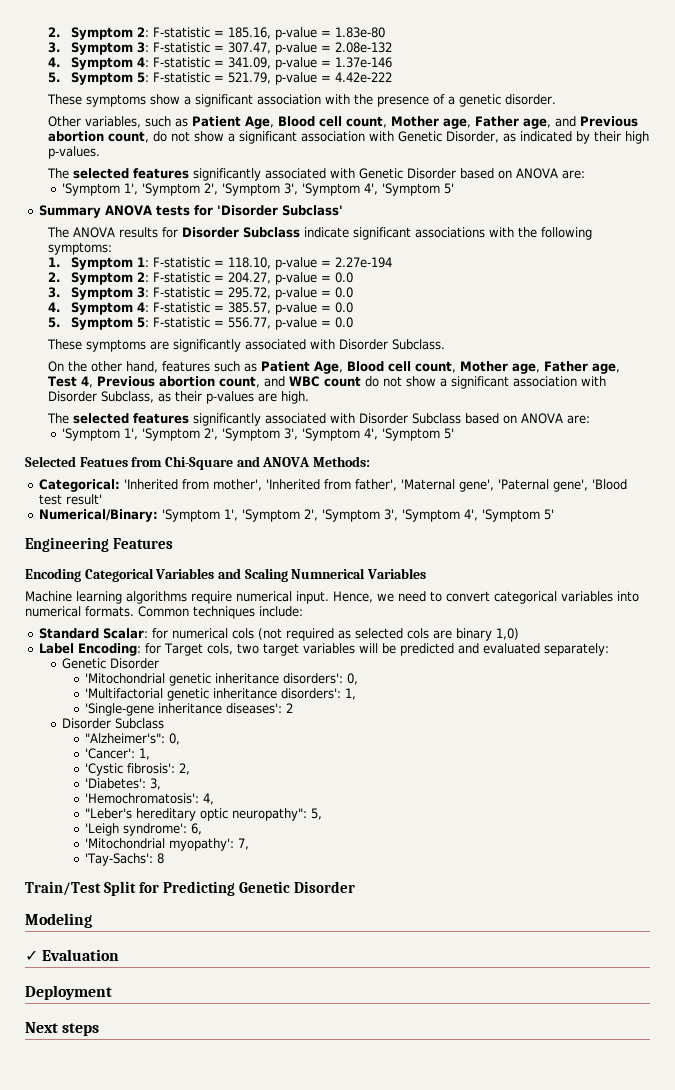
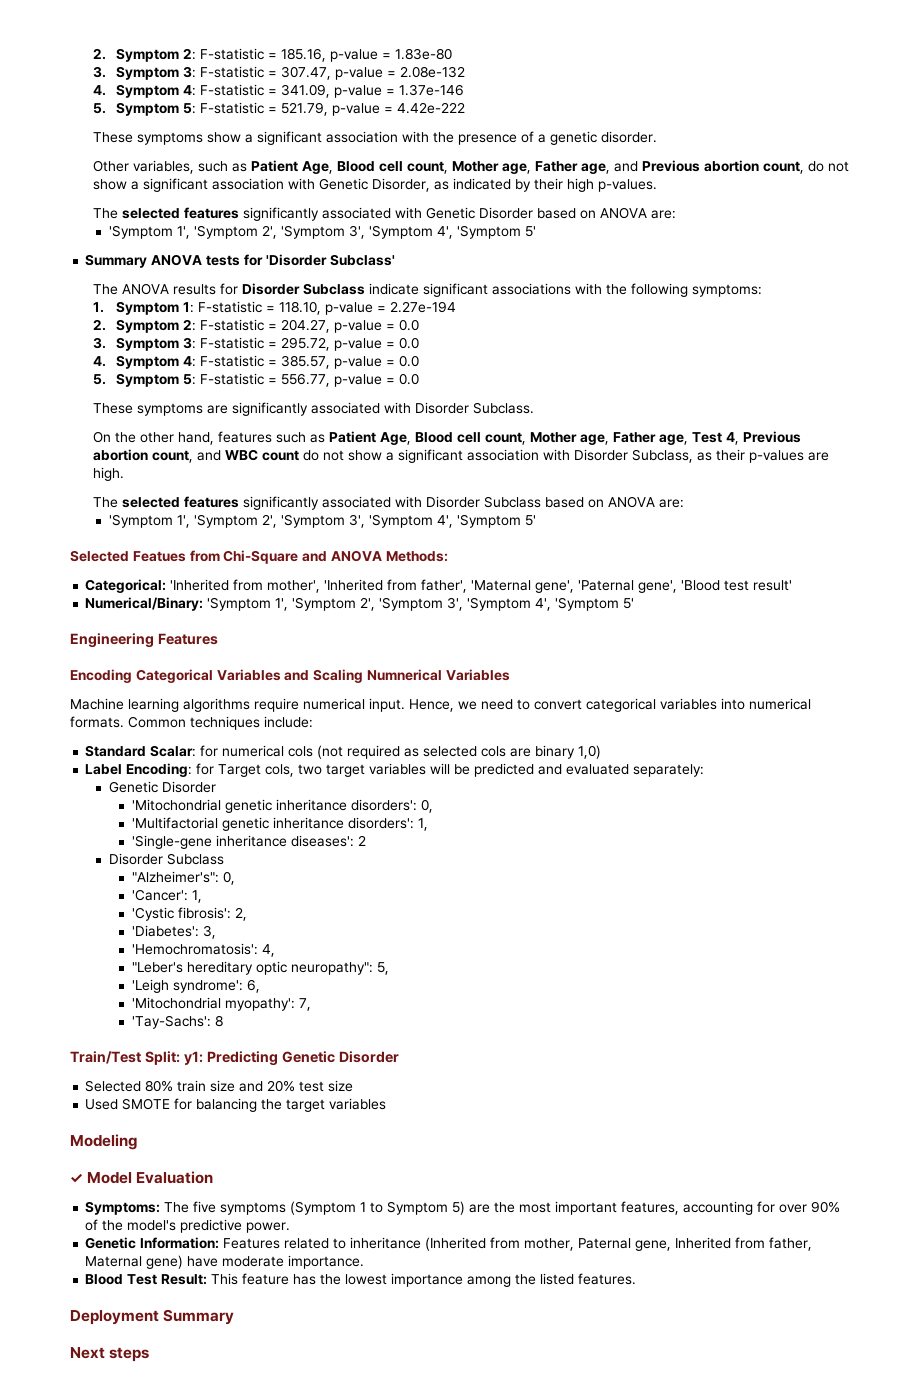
- Train/Test Split for Predicting Genetic Disorder
+ Train/Test Split: y1: Predicting Genetic Disorder
+ Selected 80% train size and 20% test size
+ Used SMOTE for balancing the target variables
- ✓ Evaluation
+ ✓ Model Evaluation
+ Symptoms: The five symptoms (Symptom 1 to Symptom 5) are the most important features, accounting for over 90% of the model's predictive power.
+ Genetic Information: Features related to inheritance (Inherited from mother, Paternal gene, Inherited from father, Maternal gene) have moderate importance.
+ Blood Test Result: This feature has the lowest importance among the listed features.
- Deployment
+ Deployment Summary

